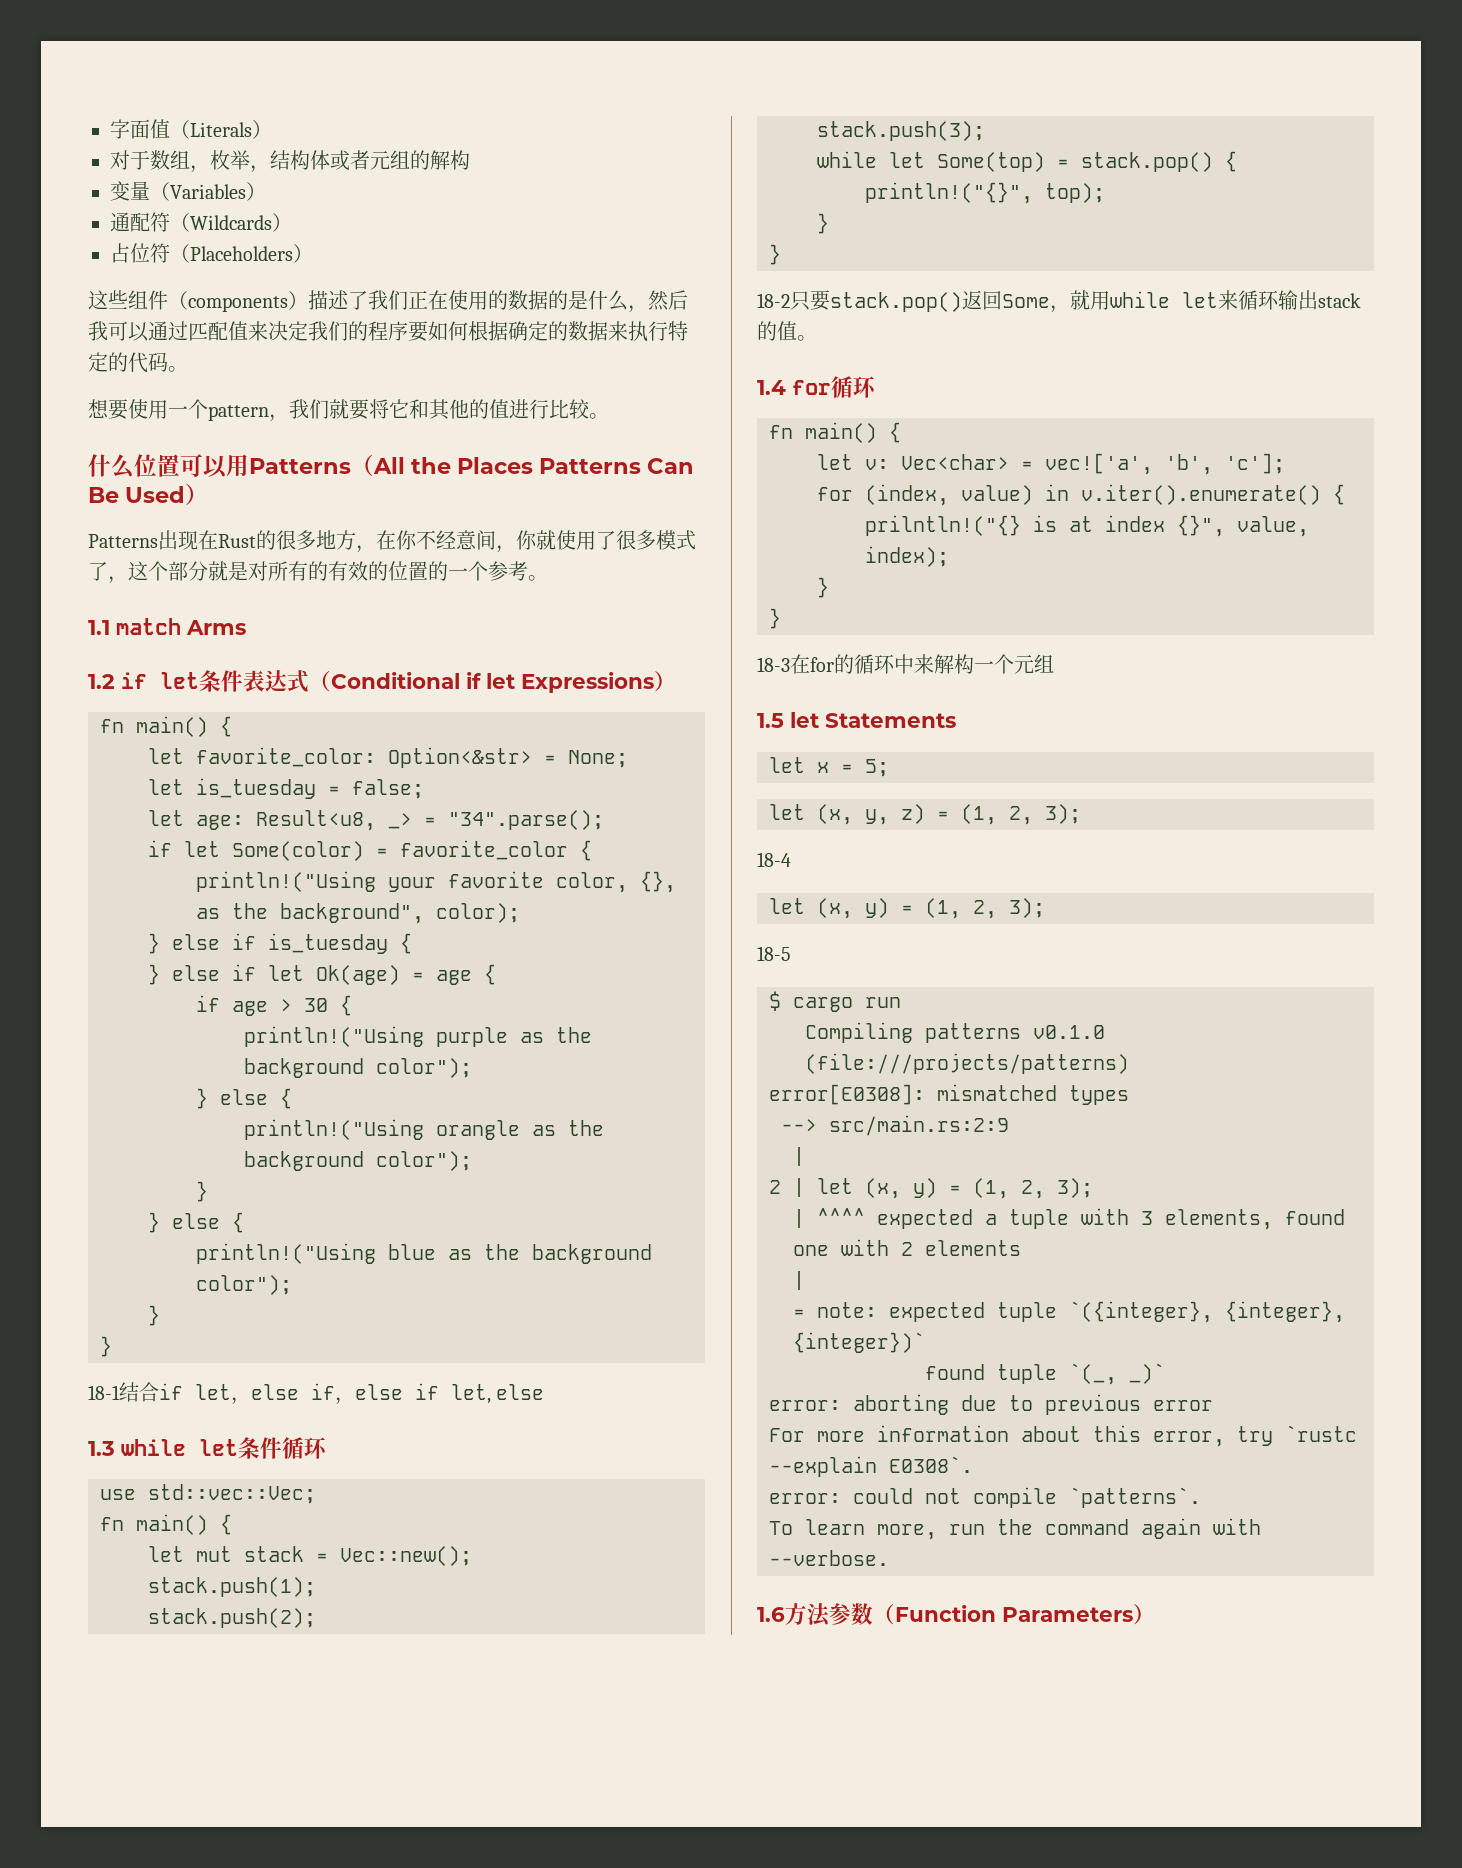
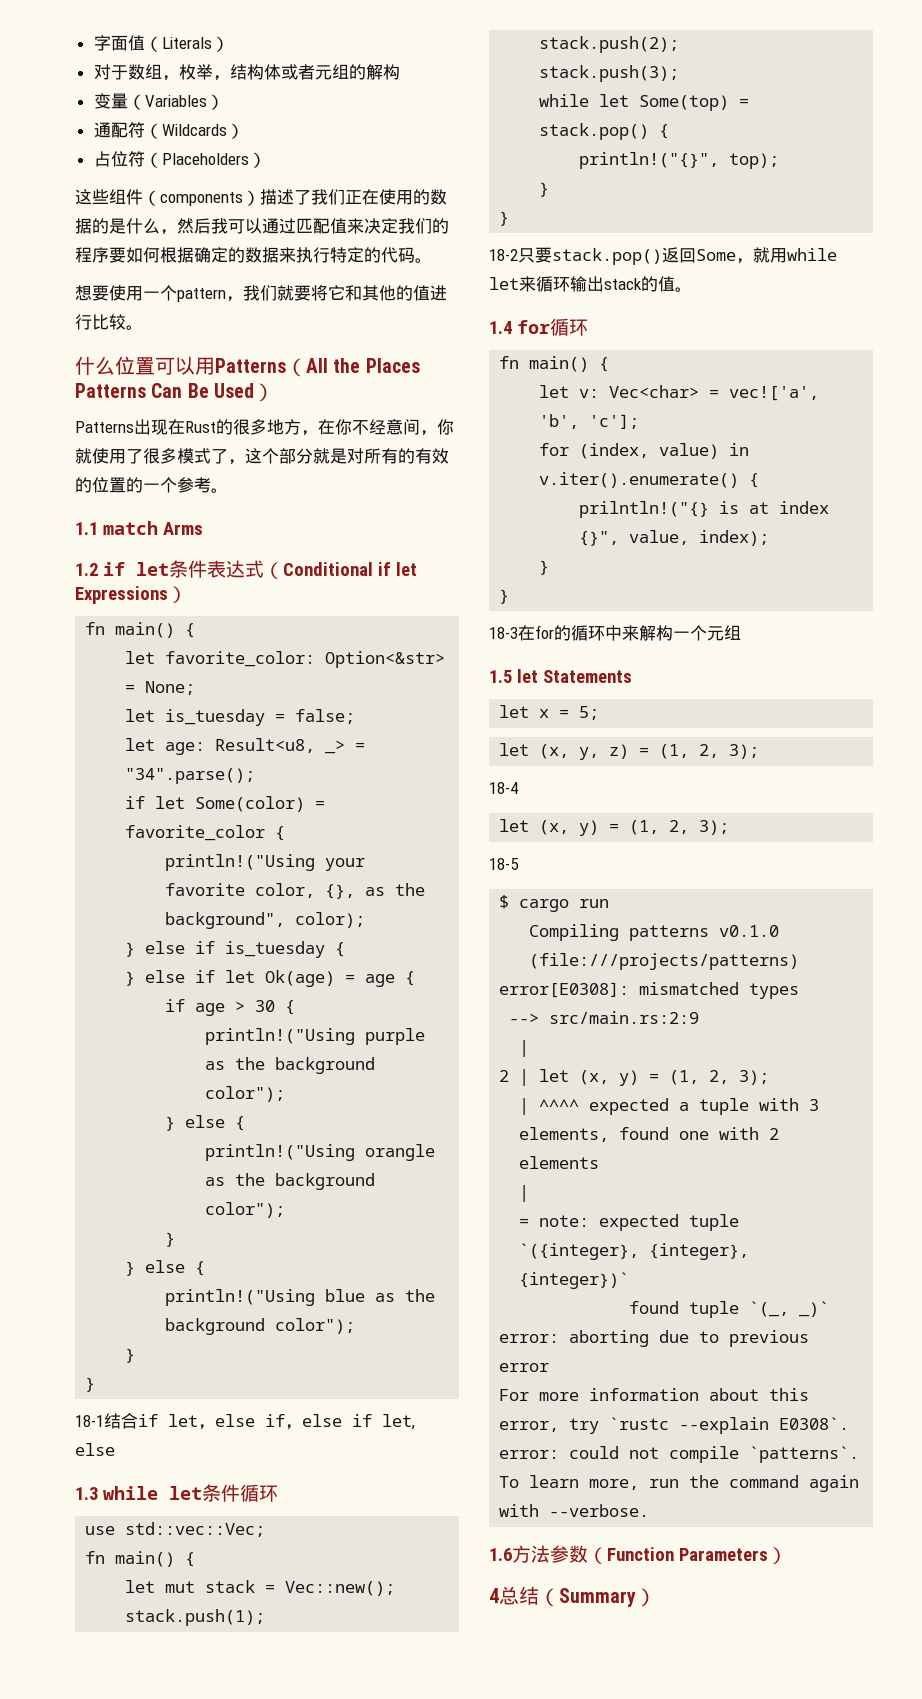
+ 4总结（Summary）

